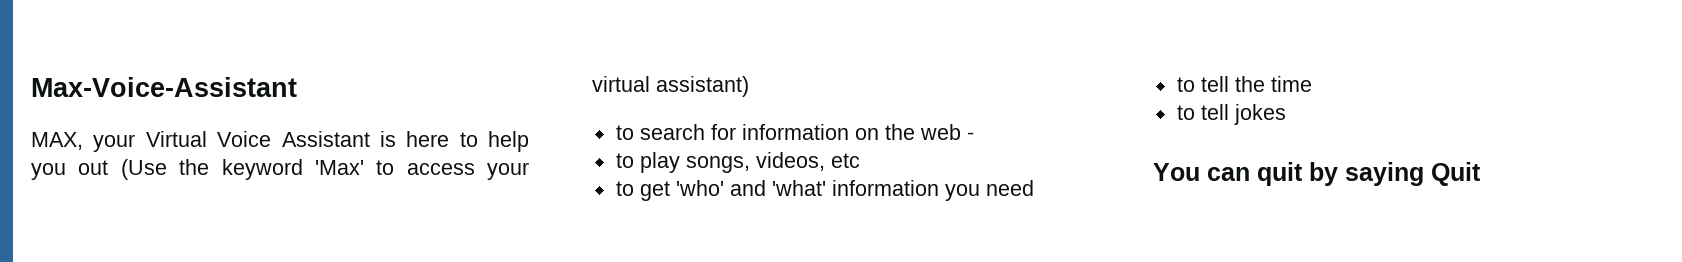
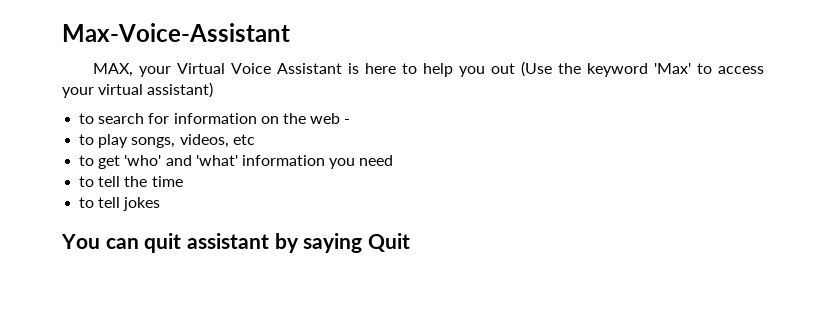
- You can quit by saying Quit
+ You can quit assistant by saying Quit

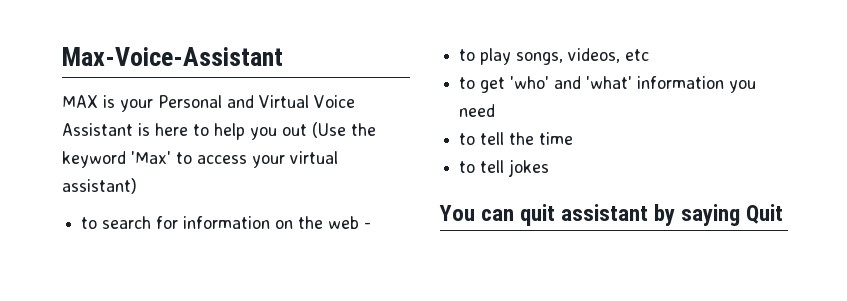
- MAX, your Virtual Voice Assistant is here to help you out (Use the keyword 'Max' to access your virtual assistant)
+ MAX is your Personal and Virtual Voice Assistant is here to help you out (Use the keyword 'Max' to access your virtual assistant)

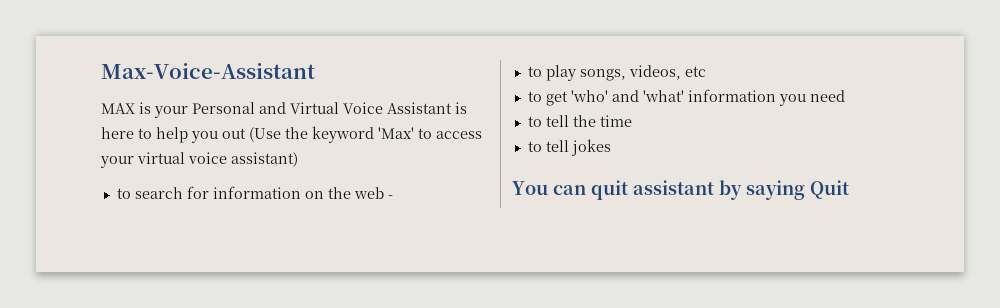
- MAX is your Personal and Virtual Voice Assistant is here to help you out (Use the keyword 'Max' to access your virtual assistant)
+ MAX is your Personal and Virtual Voice Assistant is here to help you out (Use the keyword 'Max' to access your virtual voice assistant)

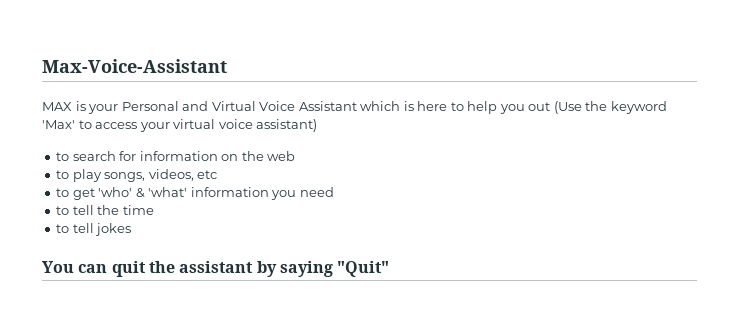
- MAX is your Personal and Virtual Voice Assistant is here to help you out (Use the keyword 'Max' to access your virtual voice assistant)
+ MAX is your Personal and Virtual Voice Assistant which is here to help you out (Use the keyword 'Max' to access your virtual voice assistant)
- to search for information on the web -
+ to search for information on the web
- to get 'who' and 'what' information you need
+ to get 'who' & 'what' information you need
- You can quit assistant by saying Quit
+ You can quit the assistant by saying "Quit"

